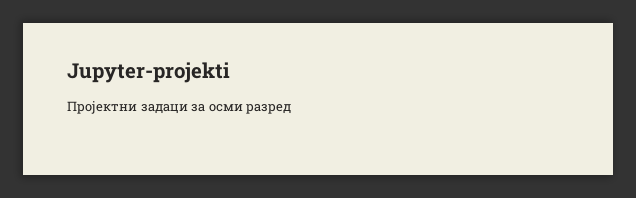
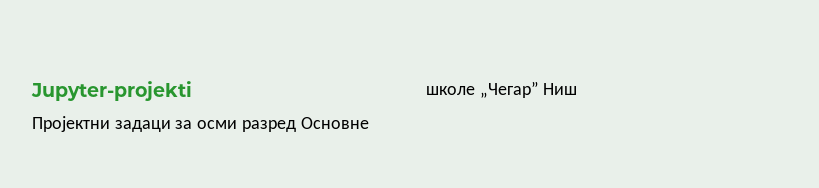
- Пројектни задаци за осми разред
+ Пројектни задаци за осми разред Основне школе „Чегар” Ниш

